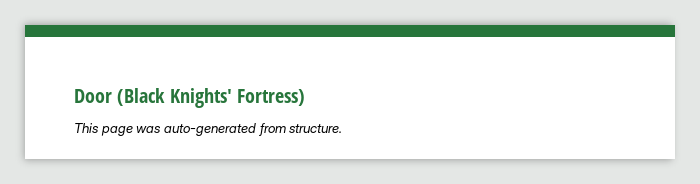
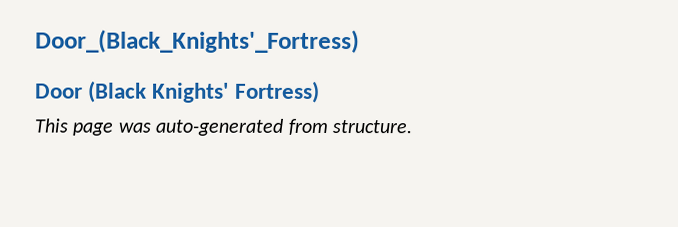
+ Door_(Black_Knights'_Fortress)

